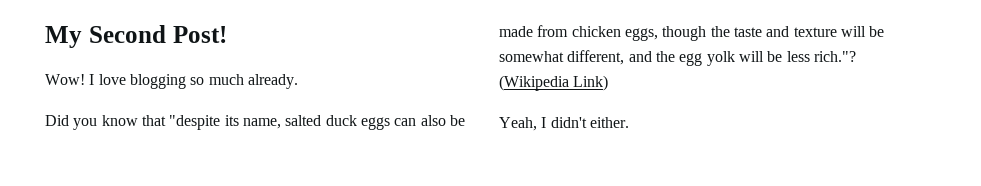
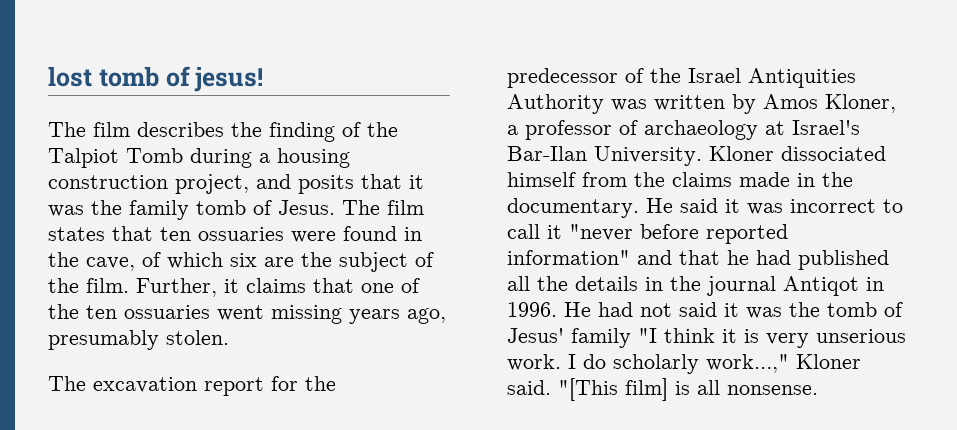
- My Second Post!
- Wow! I love blogging so much already.
- Did you know that "despite its name, salted duck eggs can also be made from chicken eggs, though the taste and texture will be somewhat different, and the egg yolk will be less rich."? (Wikipedia Link)
- Yeah, I didn't either.
+ lost tomb of jesus!
+ The film describes the finding of the Talpiot Tomb during a housing construction project, and posits that it was the family tomb of Jesus. The film states that ten ossuaries were found in the cave, of which six are the subject of the film. Further, it claims that one of the ten ossuaries went missing years ago, presumably stolen.
+ The excavation report for the predecessor of the Israel Antiquities Authority was written by Amos Kloner, a professor of archaeology at Israel's Bar-Ilan University. Kloner dissociated himself from the claims made in the documentary. He said it was incorrect to call it "never before reported information" and that he had published all the details in the journal Antiqot in 1996. He had not said it was the tomb of Jesus' family "I think it is very unserious work. I do scholarly work…," Kloner said. "[This film] is all nonsense.

